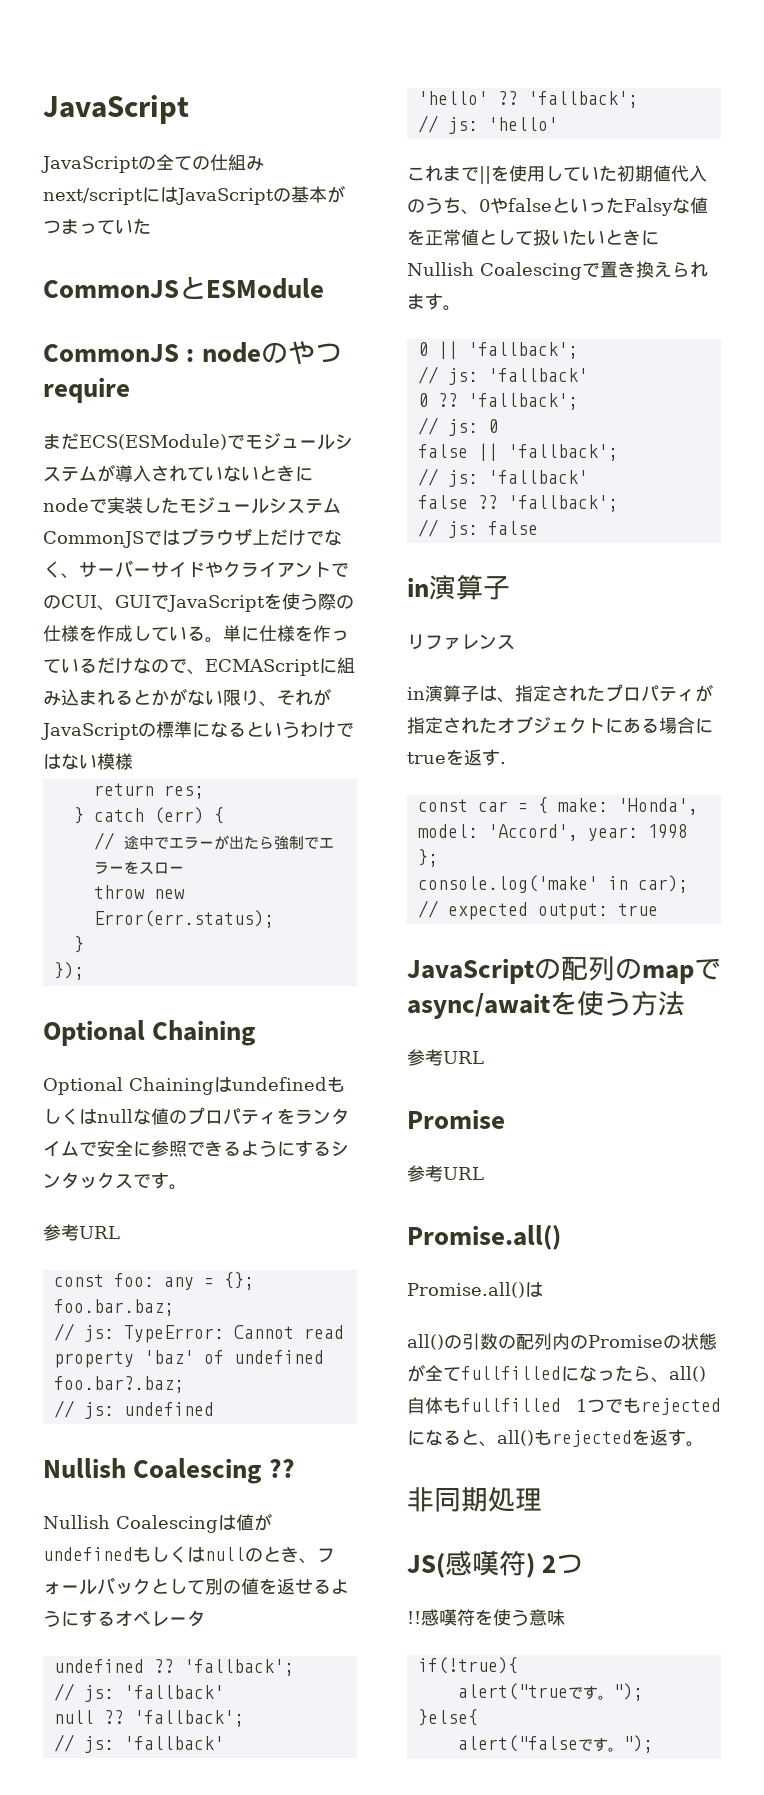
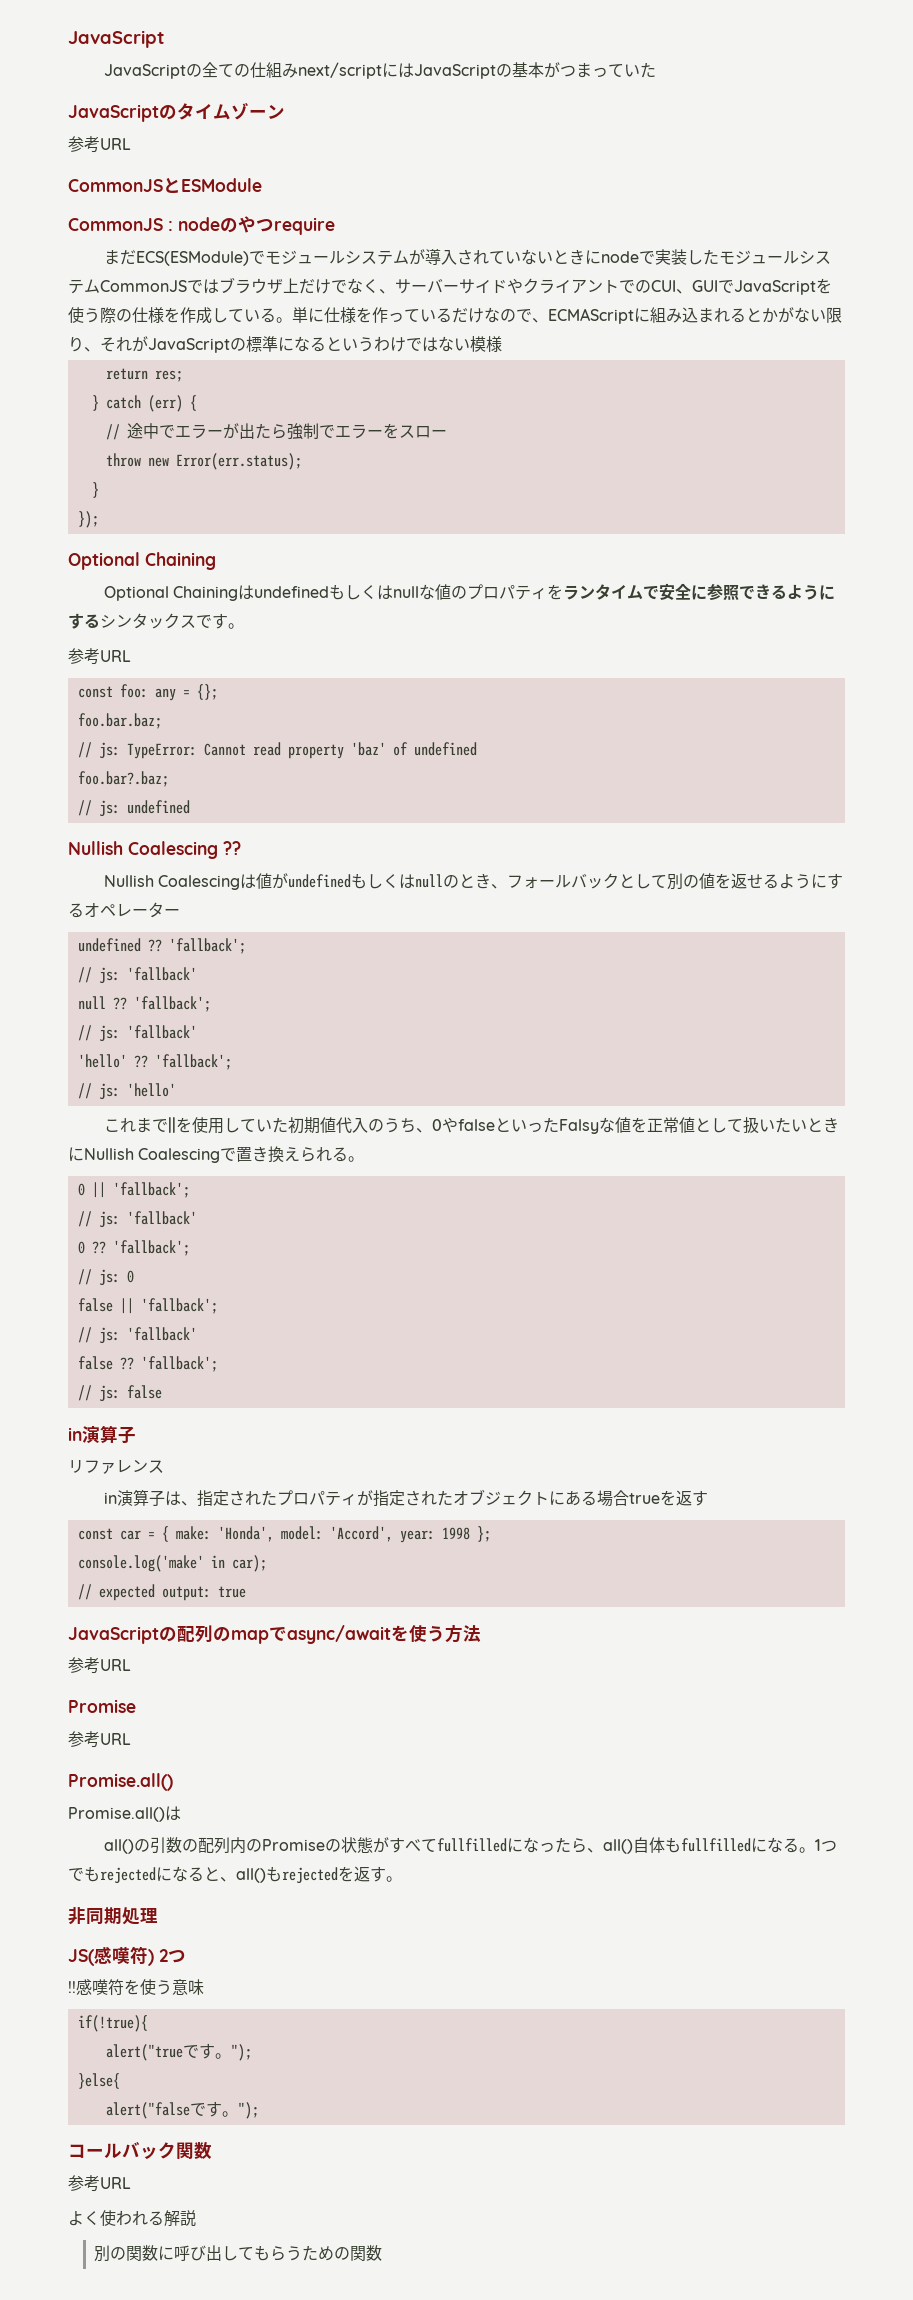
+ JavaScriptのタイムゾーン
+ 参考URL
- Nullish Coalescingは値がundefinedもしくはnullのとき、フォールバックとして別の値を返せるようにするオペレータ
+ Nullish Coalescingは値がundefinedもしくはnullのとき、フォールバックとして別の値を返せるようにするオペレーター
- これまで||を使用していた初期値代入のうち、0やfalseといったFalsyな値を正常値として扱いたいときにNullish Coalescingで置き換えられます。
+ これまで||を使用していた初期値代入のうち、0やfalseといったFalsyな値を正常値として扱いたいときにNullish Coalescingで置き換えられる。
- in演算子は、指定されたプロパティが指定されたオブジェクトにある場合にtrueを返す.
+ in演算子は、指定されたプロパティが指定されたオブジェクトにある場合trueを返す
- all()の引数の配列内のPromiseの状態が全てfullfilledになったら、all()自体もfullfilled 1つでもrejectedになると、all()もrejectedを返す。
+ all()の引数の配列内のPromiseの状態がすべてfullfilledになったら、all()自体もfullfilledになる。1つでもrejectedになると、all()もrejectedを返す。
+ コールバック関数
+ 参考URL
+ よく使われる解説
+ 別の関数に呼び出してもらうための関数

